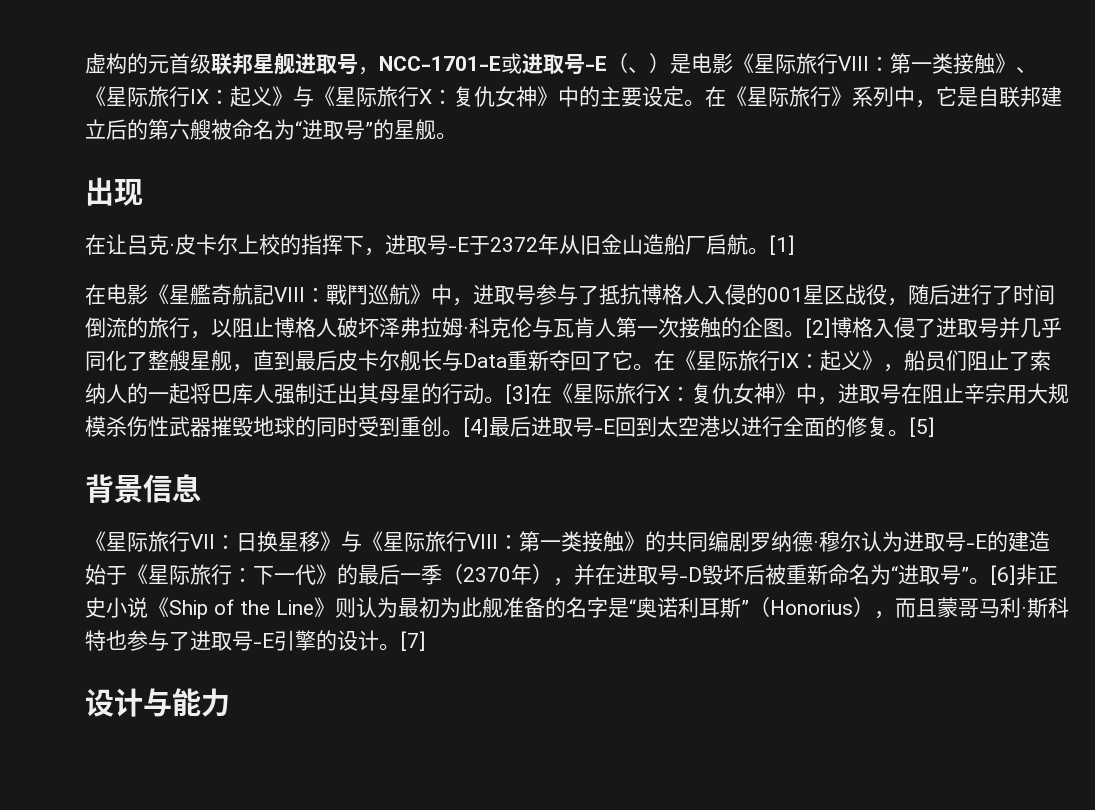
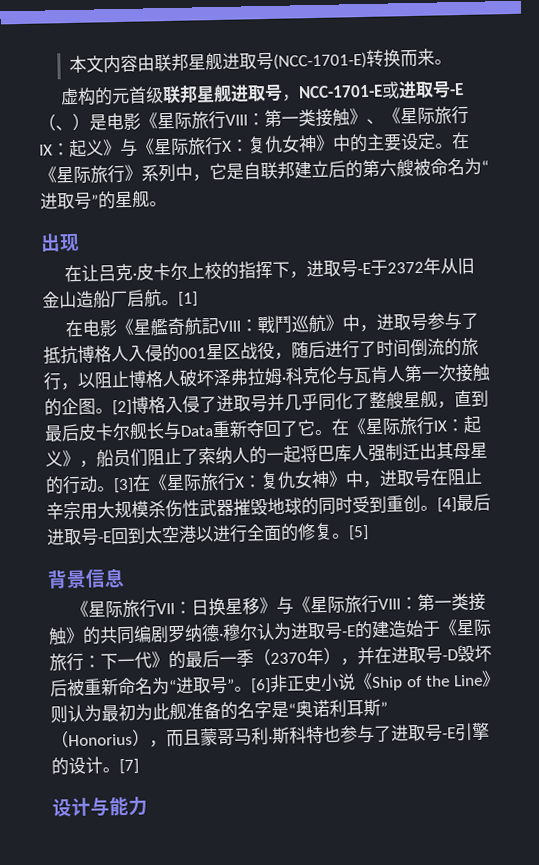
+ 本文内容由联邦星舰进取号(NCC-1701-E)转换而来。

